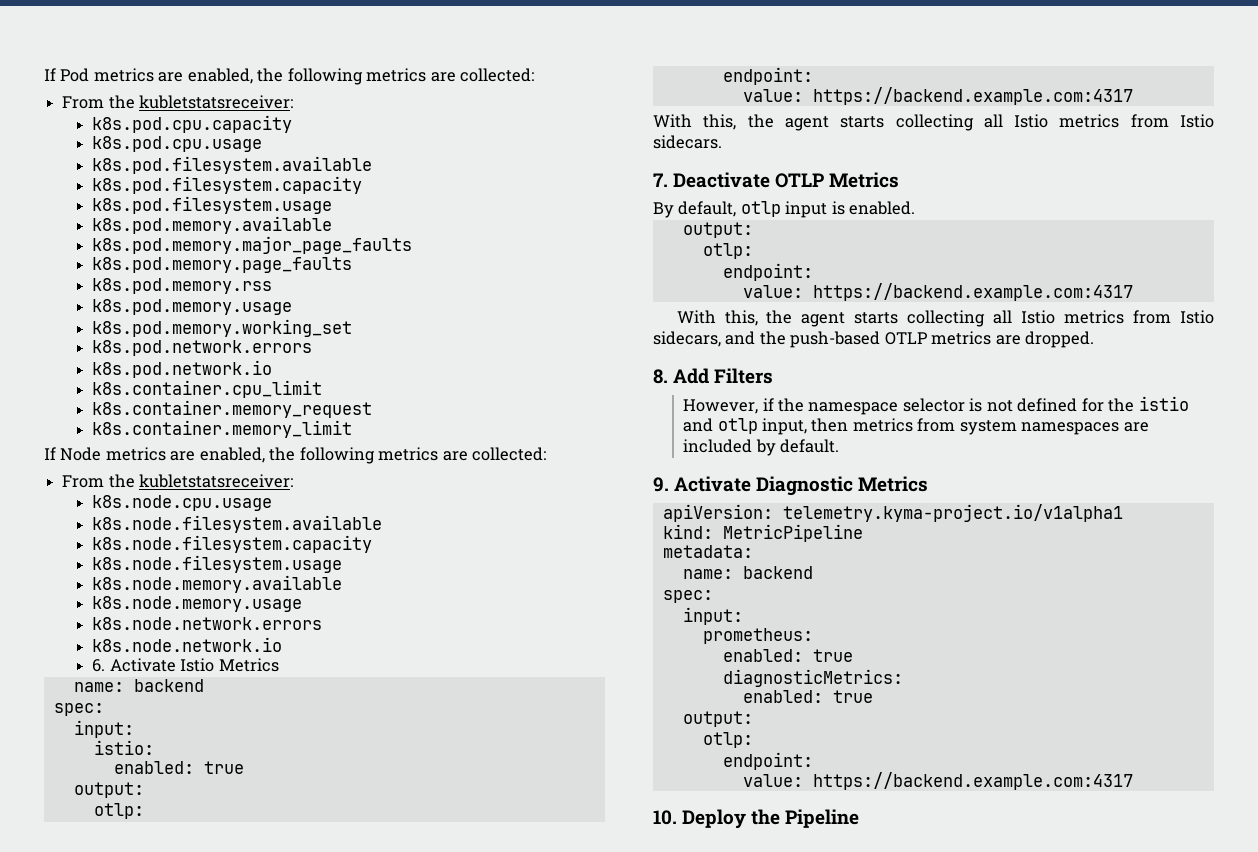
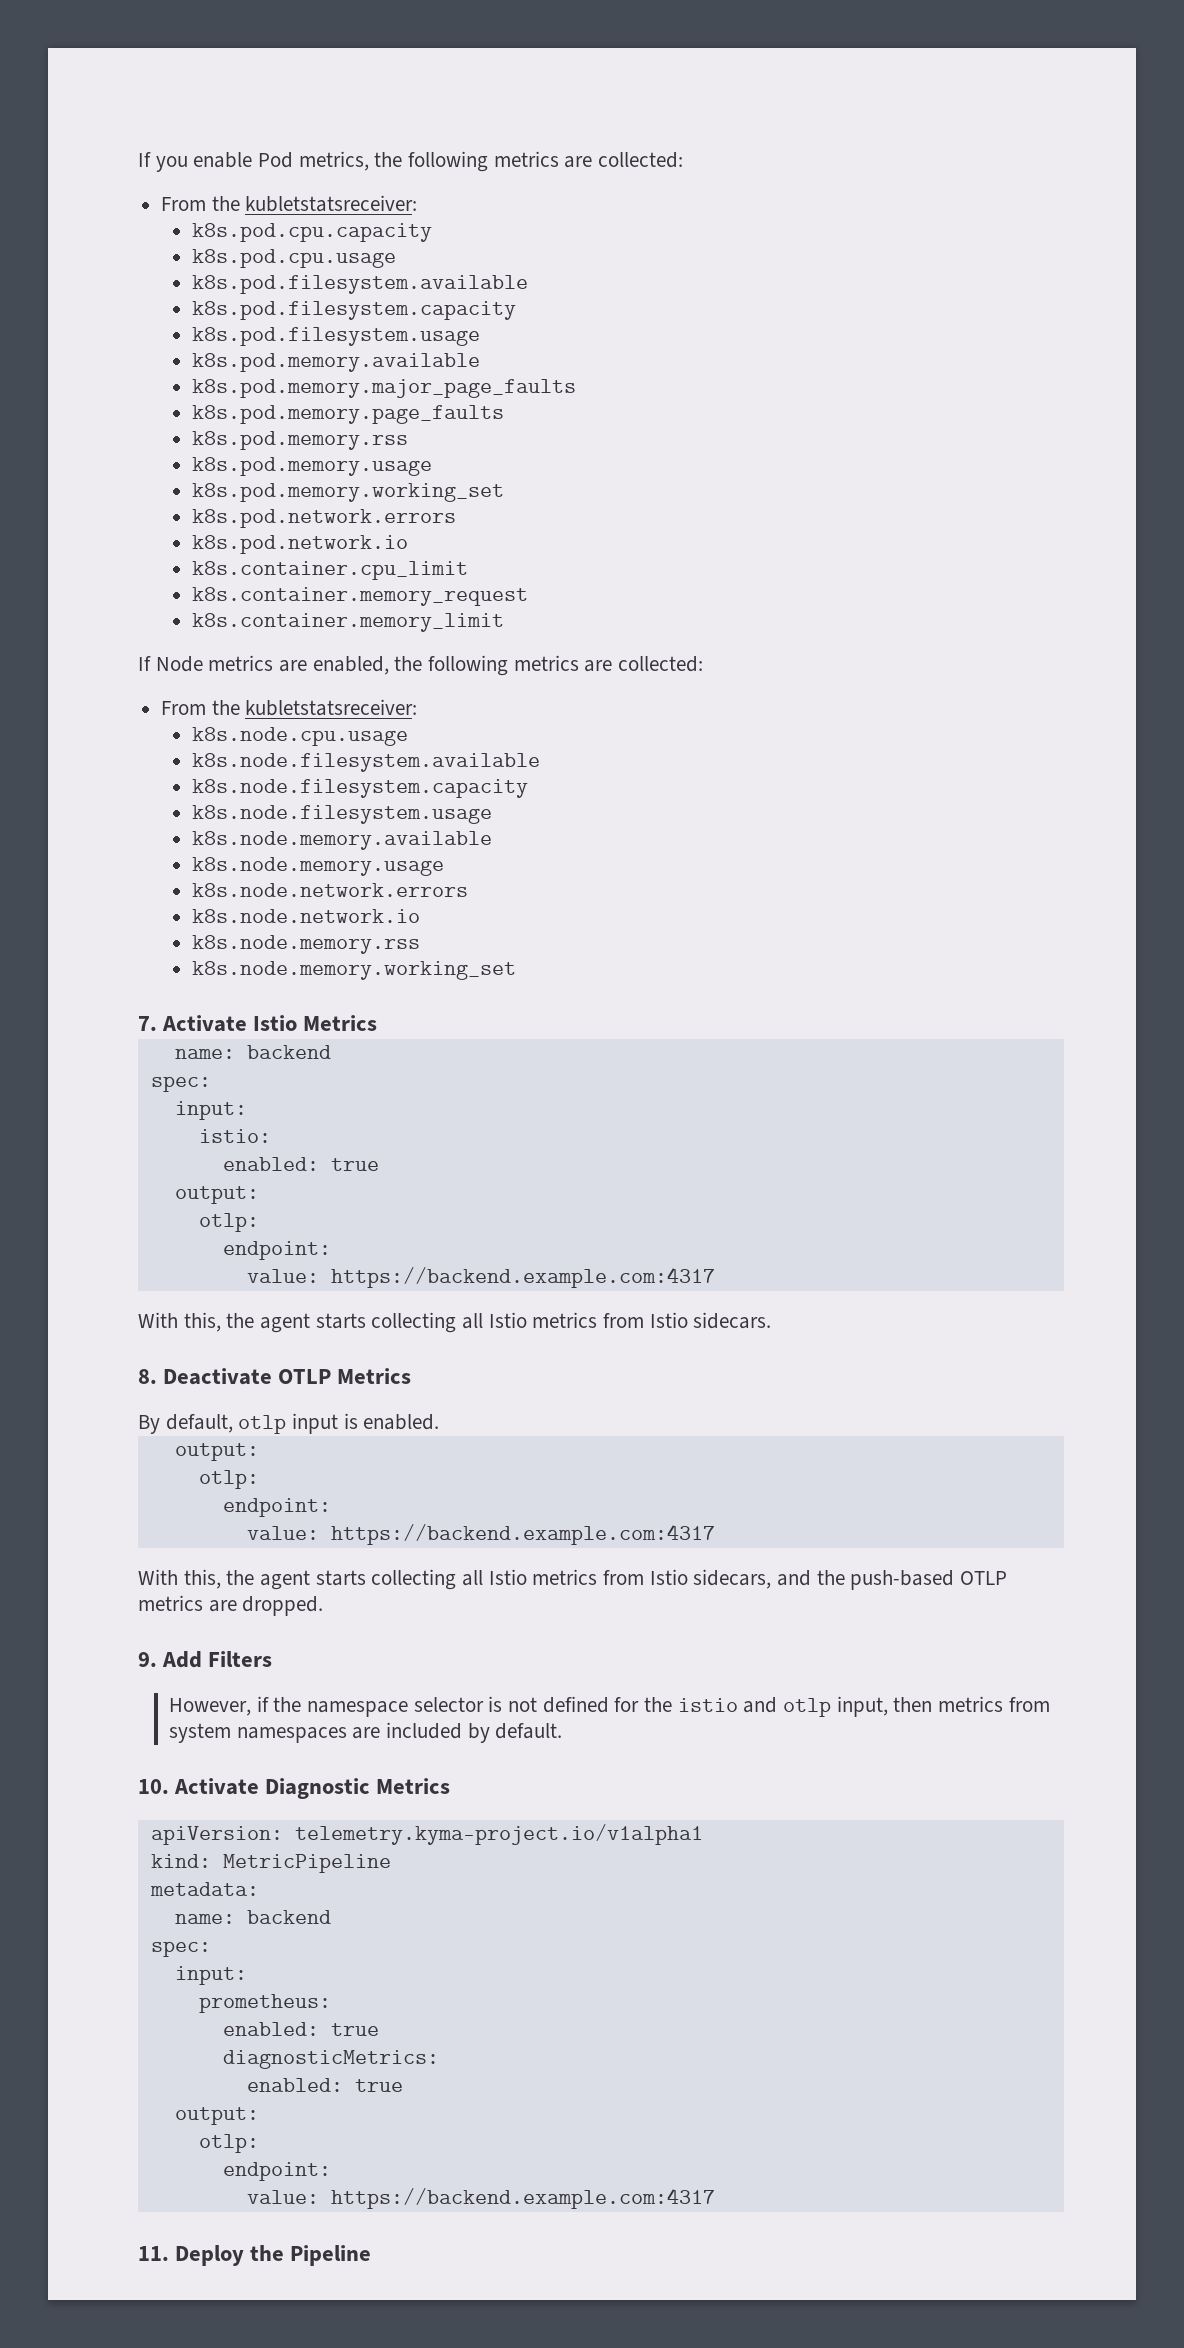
- If Pod metrics are enabled, the following metrics are collected:
+ If you enable Pod metrics, the following metrics are collected:
- 6. Activate Istio Metrics
+ k8s.node.memory.rss
+ k8s.node.memory.working_set
+ 7. Activate Istio Metrics
- 7. Deactivate OTLP Metrics
+ 8. Deactivate OTLP Metrics
- 8. Add Filters
+ 9. Add Filters
- 9. Activate Diagnostic Metrics
+ 10. Activate Diagnostic Metrics
- 10. Deploy the Pipeline
+ 11. Deploy the Pipeline

